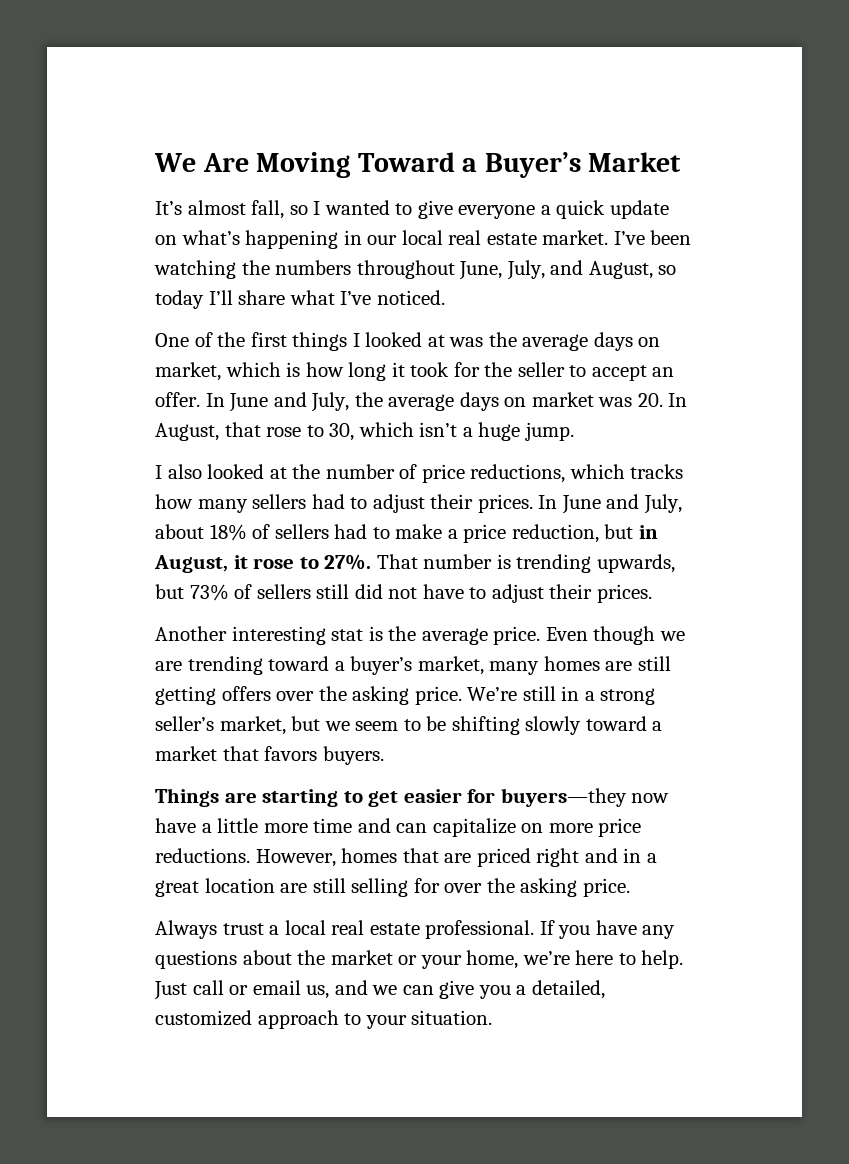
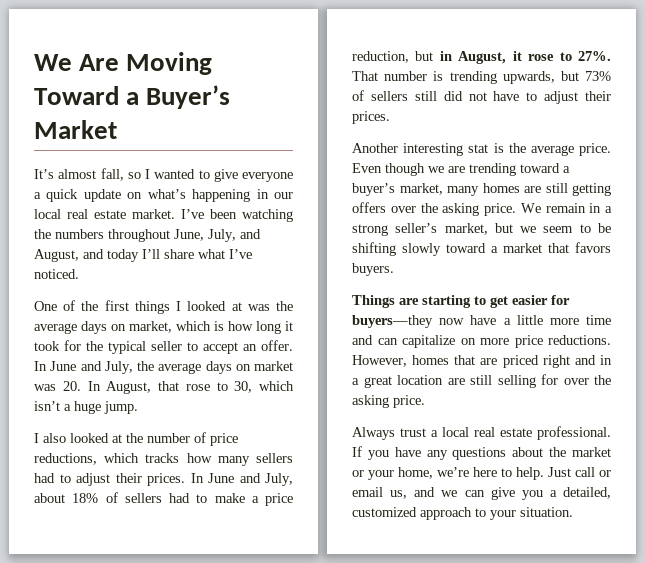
- I’ve been watching the numbers throughout June, July, and August, so today I’ll share what I’ve noticed.
+ I’ve been watching the numbers throughout June, July, and August, and today I’ll share what I’ve noticed.
- One of the first things I looked at was the average days on market, which is how long it took for the seller to accept an offer.
+ One of the first things I looked at was the average days on market, which is how long it took for the typical seller to accept an offer.
- We’re still in a strong seller’s market, but we seem to be shifting slowly toward a market that favors buyers.
+ We remain in a strong seller’s market, but we seem to be shifting slowly toward a market that favors buyers.

